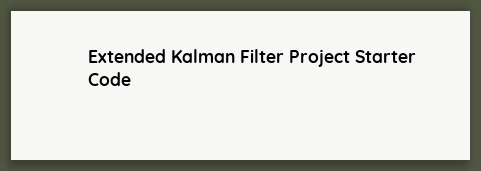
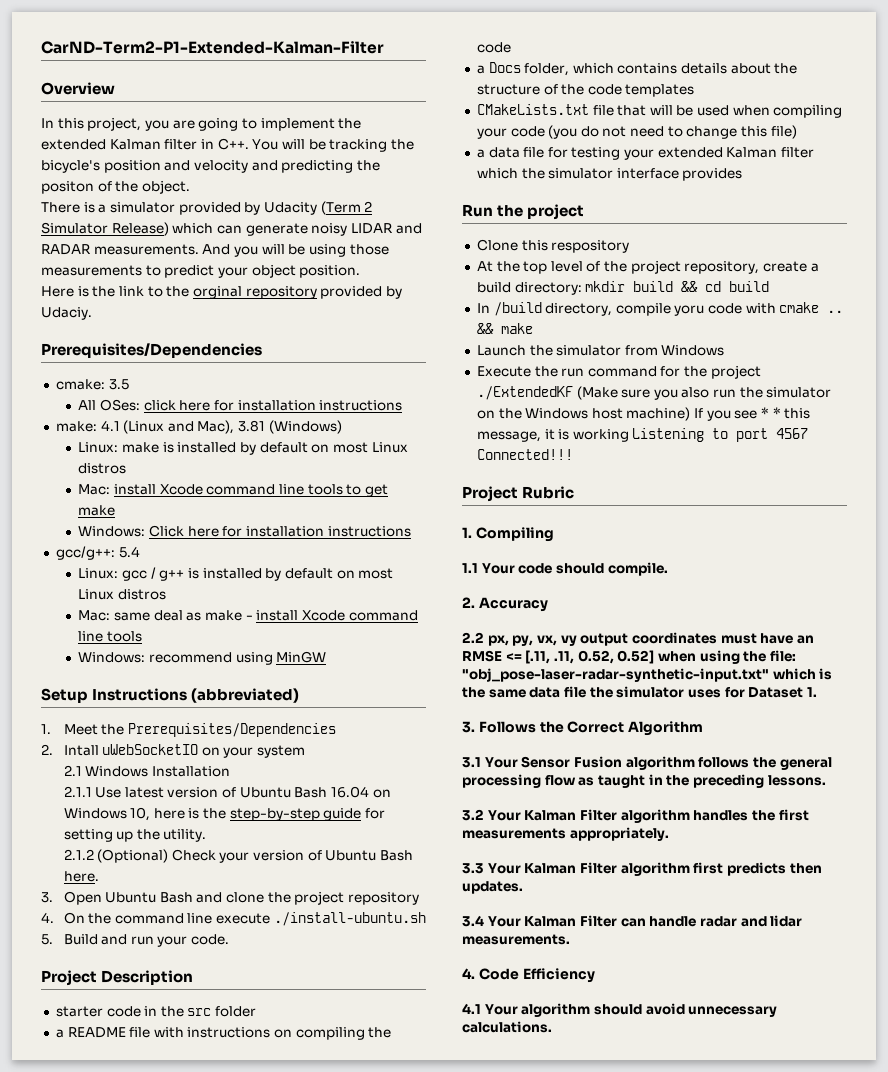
- Extended Kalman Filter Project Starter Code
+ CarND-Term2-P1-Extended-Kalman-Filter
+ Overview
+ In this project, you are going to implement the extended Kalman filter in C++. You will be tracking the bicycle's position and velocity and predicting the positon of the object.
+ There is a simulator provided by Udacity (Term 2 Simulator Release) which can generate noisy LIDAR and RADAR measurements. And you will be using those measurements to predict your object position.
+ Here is the link to the orginal repository provided by Udaciy.
+ Prerequisites/Dependencies
+ cmake: 3.5
+ All OSes: click here for installation instructions
+ make: 4.1 (Linux and Mac), 3.81 (Windows)
+ Linux: make is installed by default on most Linux distros
+ Mac: install Xcode command line tools to get make
+ Windows: Click here for installation instructions
+ gcc/g++: 5.4
+ Linux: gcc / g++ is installed by default on most Linux distros
+ Mac: same deal as make - install Xcode command line tools
+ Windows: recommend using MinGW
+ Setup Instructions (abbreviated)
+ 1. Meet the Prerequisites/Dependencies
+ 2. Intall uWebSocketIO on your system
+ 2.1 Windows Installation
+ 2.1.1 Use latest version of Ubuntu Bash 16.04 on Windows 10, here is the step-by-step guide for setting up the utility.
+ 2.1.2 (Optional) Check your version of Ubuntu Bash here.
+ 3. Open Ubuntu Bash and clone the project repository
+ 4. On the command line execute ./install-ubuntu.sh
+ 5. Build and run your code.
+ Project Description
+ starter code in the src folder
+ a README file with instructions on compiling the code
+ a Docs folder, which contains details about the structure of the code templates
+ CMakeLists.txt file that will be used when compiling your code (you do not need to change this file)
+ a data file for testing your extended Kalman filter which the simulator interface provides
+ Run the project
+ Clone this respository
+ At the top level of the project repository, create a build directory: mkdir build && cd build
+ In /build directory, compile yoru code with cmake .. && make
+ Launch the simulator from Windows
+ Execute the run command for the project ./ExtendedKF (Make sure you also run the simulator on the Windows host machine) If you see * * this message, it is working Listening to port 4567 Connected!!!
+ Project Rubric
+ 1. Compiling
+ 1.1 Your code should compile.
+ 2. Accuracy
+ 2.2 px, py, vx, vy output coordinates must have an RMSE <= [.11, .11, 0.52, 0.52] when using the file: "obj_pose-laser-radar-synthetic-input.txt" which is the same data file the simulator uses for Dataset 1.
+ 3. Follows the Correct Algorithm
+ 3.1 Your Sensor Fusion algorithm follows the general processing flow as taught in the preceding lessons.
+ 3.2 Your Kalman Filter algorithm handles the first measurements appropriately.
+ 3.3 Your Kalman Filter algorithm first predicts then updates.
+ 3.4 Your Kalman Filter can handle radar and lidar measurements.
+ 4. Code Efficiency
+ 4.1 Your algorithm should avoid unnecessary calculations.

